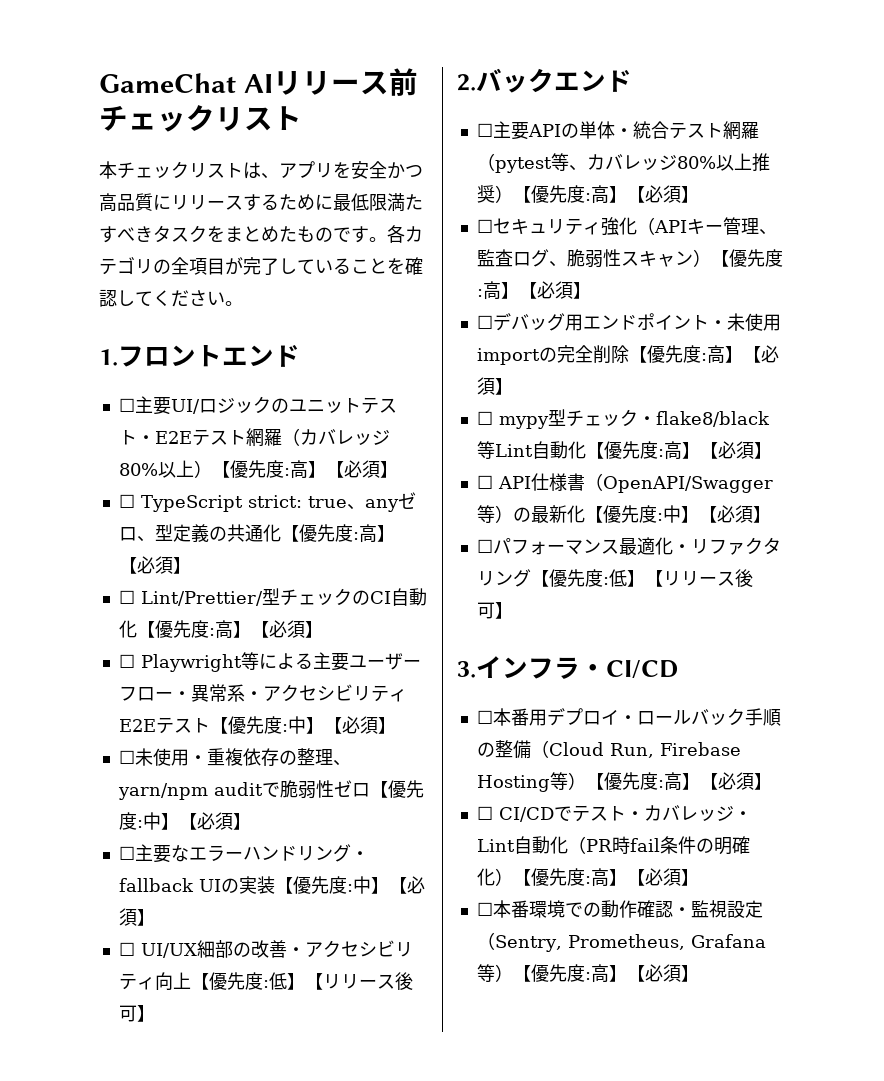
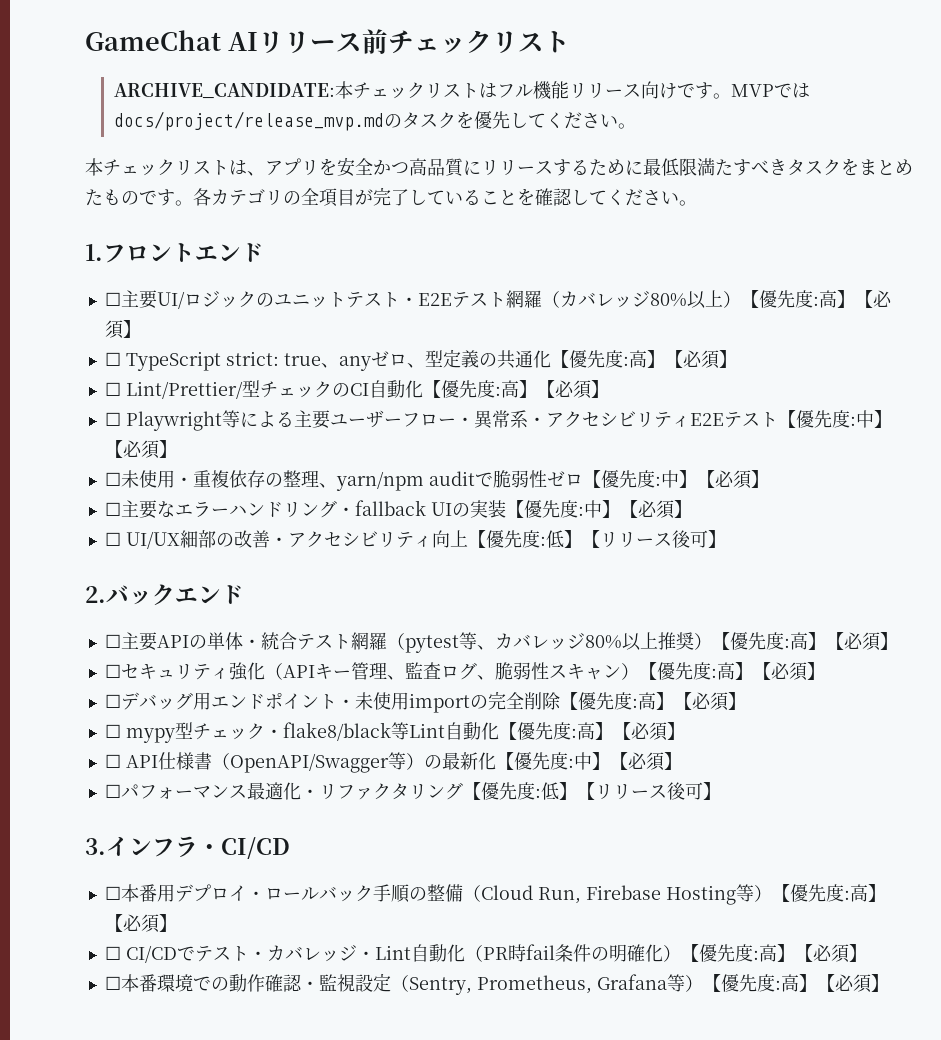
+ ARCHIVE_CANDIDATE:本チェックリストはフル機能リリース向けです。MVPではdocs/project/release_mvp.mdのタスクを優先してください。

